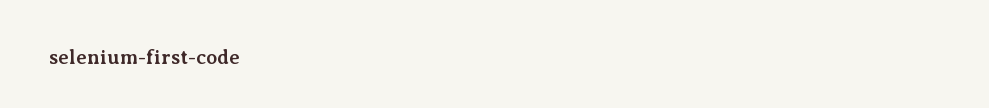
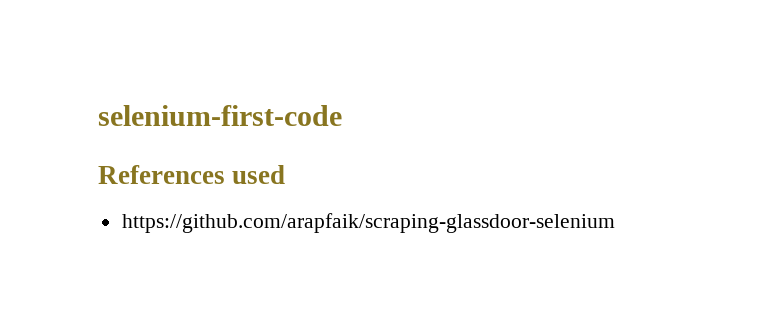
+ References used
+ https://github.com/arapfaik/scraping-glassdoor-selenium

